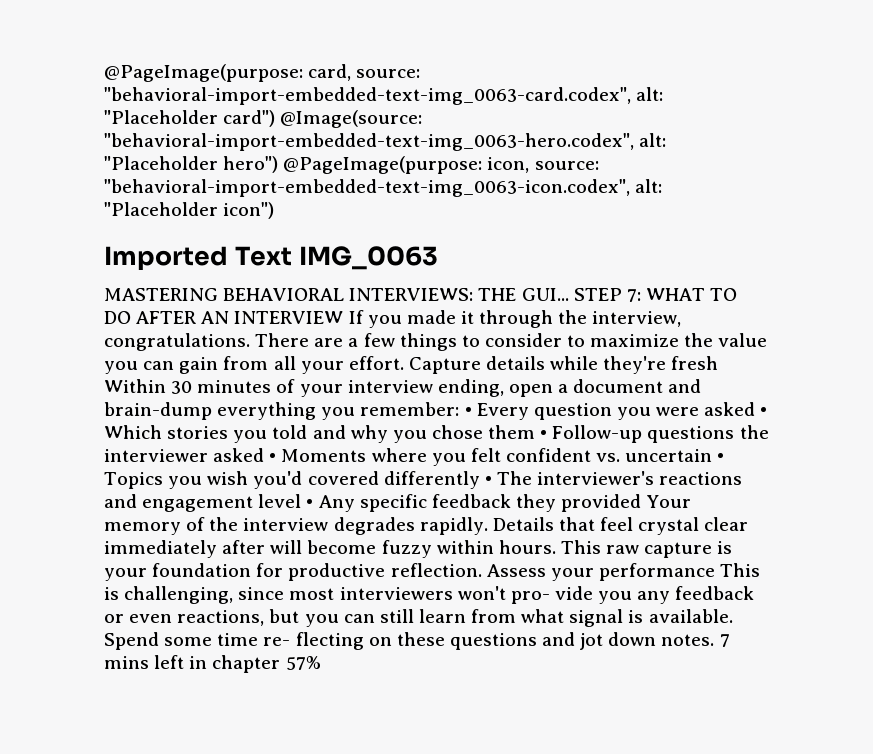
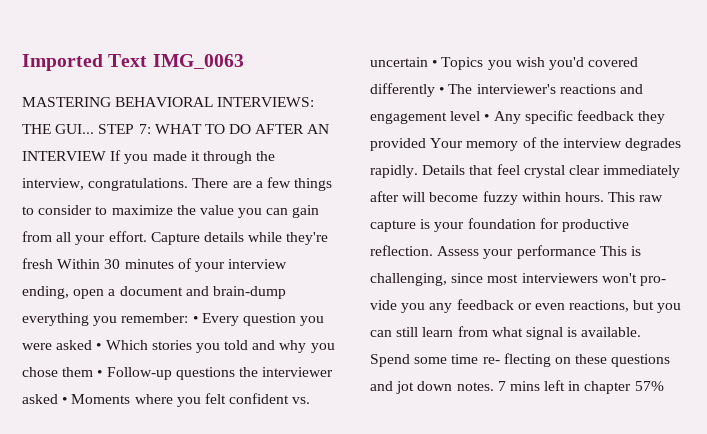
- @PageImage(purpose: card, source: "behavioral-import-embedded-text-img_0063-card.codex", alt: "Placeholder card") @Image(source: "behavioral-import-embedded-text-img_0063-hero.codex", alt: "Placeholder hero") @PageImage(purpose: icon, source: "behavioral-import-embedded-text-img_0063-icon.codex", alt: "Placeholder icon")

